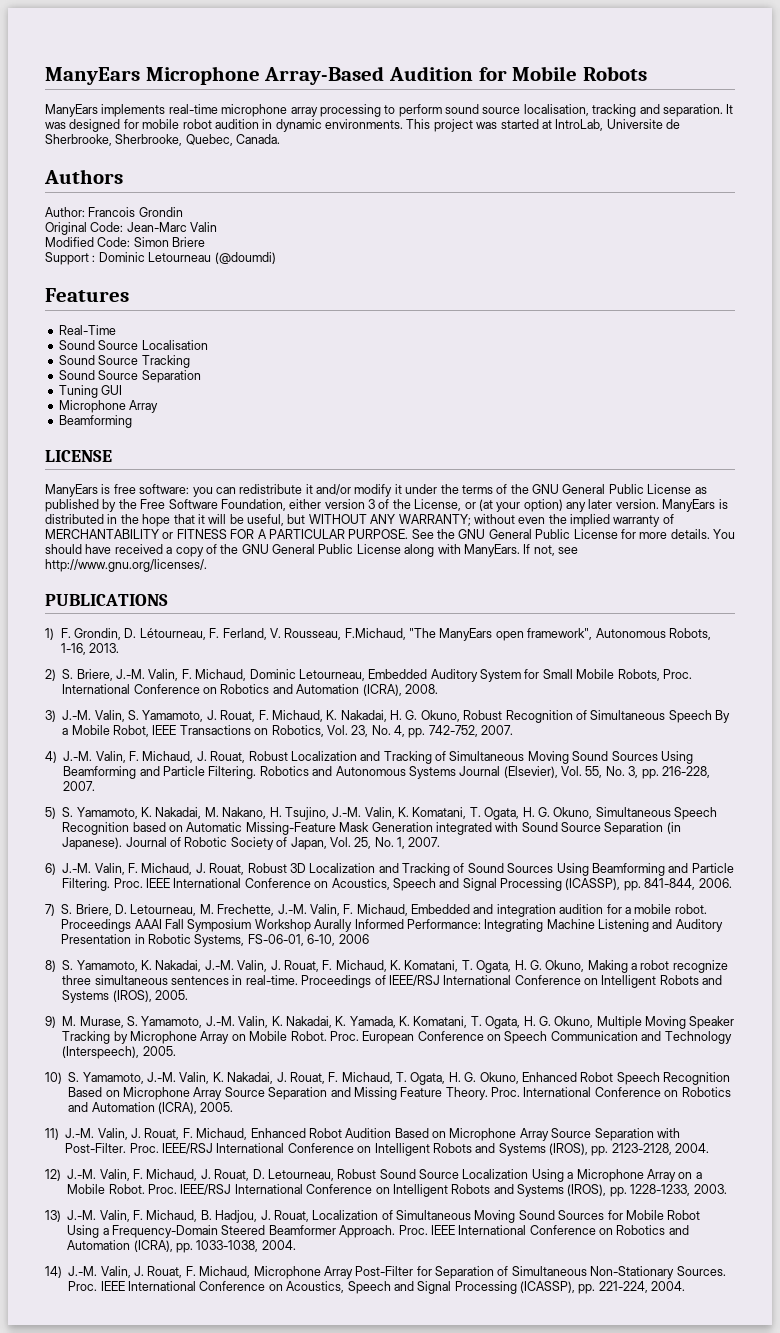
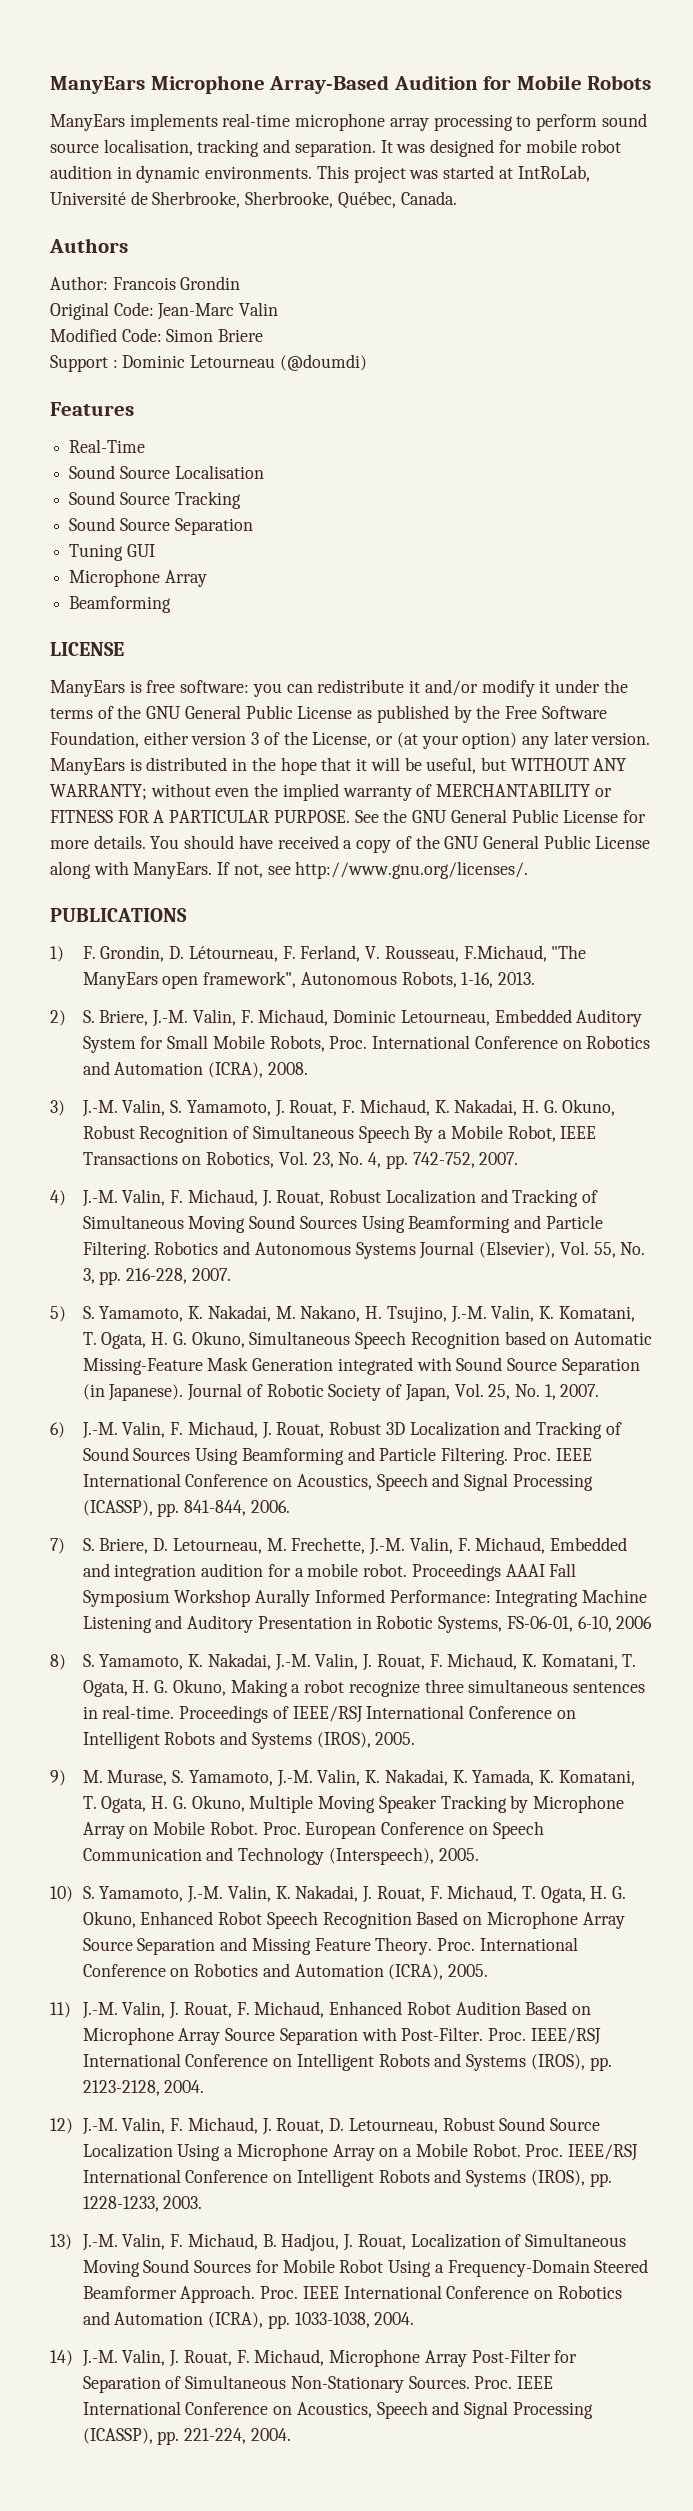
- This project was started at IntroLab, Universite de Sherbrooke, Sherbrooke, Quebec, Canada.
+ This project was started at IntRoLab, Université de Sherbrooke, Sherbrooke, Québec, Canada.

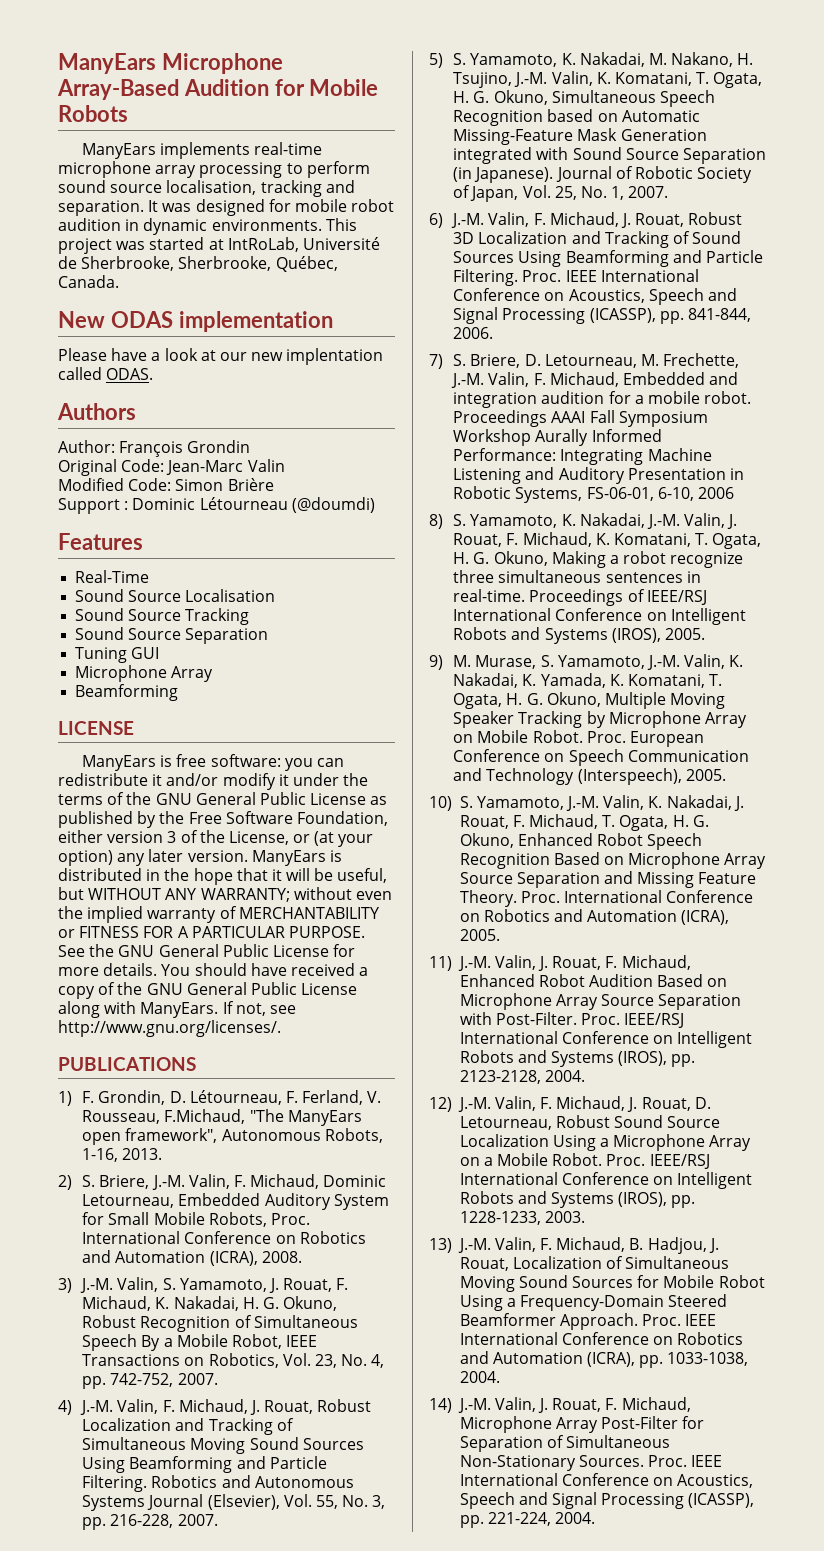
+ New ODAS implementation
+ Please have a look at our new implentation called ODAS.
- Author: Francois Grondin
+ Author: François Grondin
- Modified Code: Simon Briere
+ Modified Code: Simon Brière
- Support : Dominic Letourneau (@doumdi)
+ Support : Dominic Létourneau (@doumdi)

